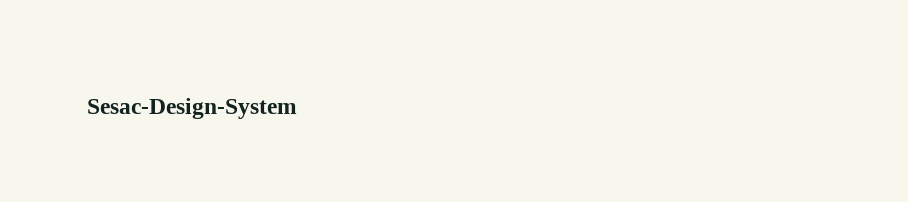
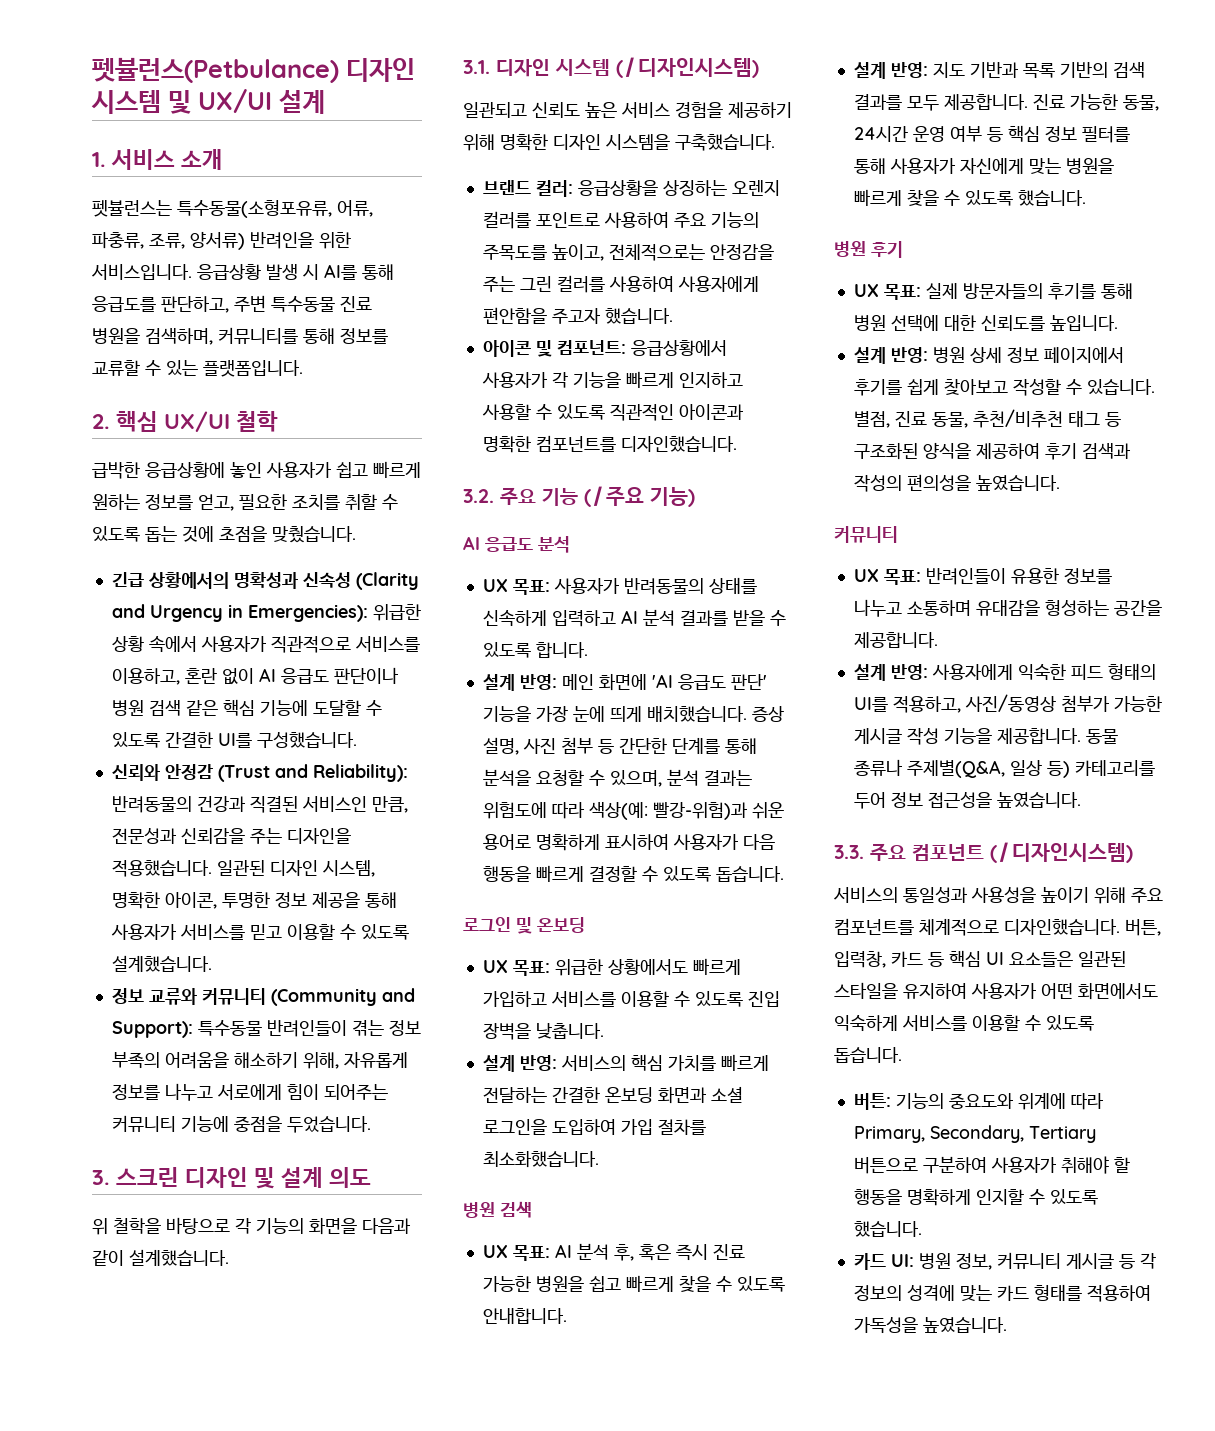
- Sesac-Design-System
+ 펫뷸런스(Petbulance) 디자인 시스템 및 UX/UI 설계
+ 1. 서비스 소개
+ 펫뷸런스는 특수동물(소형포유류, 어류, 파충류, 조류, 양서류) 반려인을 위한 서비스입니다. 응급상황 발생 시 AI를 통해 응급도를 판단하고, 주변 특수동물 진료 병원을 검색하며, 커뮤니티를 통해 정보를 교류할 수 있는 플랫폼입니다.
+ 2. 핵심 UX/UI 철학
+ 급박한 응급상황에 놓인 사용자가 쉽고 빠르게 원하는 정보를 얻고, 필요한 조치를 취할 수 있도록 돕는 것에 초점을 맞췄습니다.
+ 긴급 상황에서의 명확성과 신속성 (Clarity and Urgency in Emergencies): 위급한 상황 속에서 사용자가 직관적으로 서비스를 이용하고, 혼란 없이 AI 응급도 판단이나 병원 검색 같은 핵심 기능에 도달할 수 있도록 간결한 UI를 구성했습니다.
+ 신뢰와 안정감 (Trust and Reliability): 반려동물의 건강과 직결된 서비스인 만큼, 전문성과 신뢰감을 주는 디자인을 적용했습니다. 일관된 디자인 시스템, 명확한 아이콘, 투명한 정보 제공을 통해 사용자가 서비스를 믿고 이용할 수 있도록 설계했습니다.
+ 정보 교류와 커뮤니티 (Community and Support): 특수동물 반려인들이 겪는 정보 부족의 어려움을 해소하기 위해, 자유롭게 정보를 나누고 서로에게 힘이 되어주는 커뮤니티 기능에 중점을 두었습니다.
+ 3. 스크린 디자인 및 설계 의도
+ 위 철학을 바탕으로 각 기능의 화면을 다음과 같이 설계했습니다.
+ 3.1. 디자인 시스템 (/디자인시스템)
+ 일관되고 신뢰도 높은 서비스 경험을 제공하기 위해 명확한 디자인 시스템을 구축했습니다.
+ 브랜드 컬러: 응급상황을 상징하는 오렌지 컬러를 포인트로 사용하여 주요 기능의 주목도를 높이고, 전체적으로는 안정감을 주는 그린 컬러를 사용하여 사용자에게 편안함을 주고자 했습니다.
+ 아이콘 및 컴포넌트: 응급상황에서 사용자가 각 기능을 빠르게 인지하고 사용할 수 있도록 직관적인 아이콘과 명확한 컴포넌트를 디자인했습니다.
+ 3.2. 주요 기능 (/주요 기능)
+ AI 응급도 분석
+ UX 목표: 사용자가 반려동물의 상태를 신속하게 입력하고 AI 분석 결과를 받을 수 있도록 합니다.
+ 설계 반영: 메인 화면에 'AI 응급도 판단' 기능을 가장 눈에 띄게 배치했습니다. 증상 설명, 사진 첨부 등 간단한 단계를 통해 분석을 요청할 수 있으며, 분석 결과는 위험도에 따라 색상(예: 빨강-위험)과 쉬운 용어로 명확하게 표시하여 사용자가 다음 행동을 빠르게 결정할 수 있도록 돕습니다.
+ 로그인 및 온보딩
+ UX 목표: 위급한 상황에서도 빠르게 가입하고 서비스를 이용할 수 있도록 진입 장벽을 낮춥니다.
+ 설계 반영: 서비스의 핵심 가치를 빠르게 전달하는 간결한 온보딩 화면과 소셜 로그인을 도입하여 가입 절차를 최소화했습니다.
+ 병원 검색
+ UX 목표: AI 분석 후, 혹은 즉시 진료 가능한 병원을 쉽고 빠르게 찾을 수 있도록 안내합니다.
+ 설계 반영: 지도 기반과 목록 기반의 검색 결과를 모두 제공합니다. 진료 가능한 동물, 24시간 운영 여부 등 핵심 정보 필터를 통해 사용자가 자신에게 맞는 병원을 빠르게 찾을 수 있도록 했습니다.
+ 병원 후기
+ UX 목표: 실제 방문자들의 후기를 통해 병원 선택에 대한 신뢰도를 높입니다.
+ 설계 반영: 병원 상세 정보 페이지에서 후기를 쉽게 찾아보고 작성할 수 있습니다. 별점, 진료 동물, 추천/비추천 태그 등 구조화된 양식을 제공하여 후기 검색과 작성의 편의성을 높였습니다.
+ 커뮤니티
+ UX 목표: 반려인들이 유용한 정보를 나누고 소통하며 유대감을 형성하는 공간을 제공합니다.
+ 설계 반영: 사용자에게 익숙한 피드 형태의 UI를 적용하고, 사진/동영상 첨부가 가능한 게시글 작성 기능을 제공합니다. 동물 종류나 주제별(Q&A, 일상 등) 카테고리를 두어 정보 접근성을 높였습니다.
+ 3.3. 주요 컴포넌트 (/디자인시스템)
+ 서비스의 통일성과 사용성을 높이기 위해 주요 컴포넌트를 체계적으로 디자인했습니다. 버튼, 입력창, 카드 등 핵심 UI 요소들은 일관된 스타일을 유지하여 사용자가 어떤 화면에서도 익숙하게 서비스를 이용할 수 있도록 돕습니다.
+ 버튼: 기능의 중요도와 위계에 따라 Primary, Secondary, Tertiary 버튼으로 구분하여 사용자가 취해야 할 행동을 명확하게 인지할 수 있도록 했습니다.
+ 카드 UI: 병원 정보, 커뮤니티 게시글 등 각 정보의 성격에 맞는 카드 형태를 적용하여 가독성을 높였습니다.

